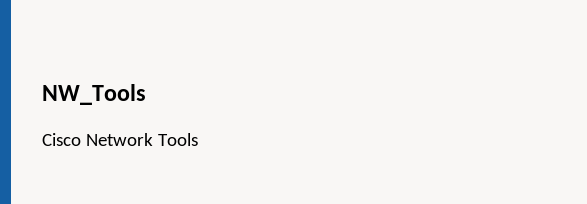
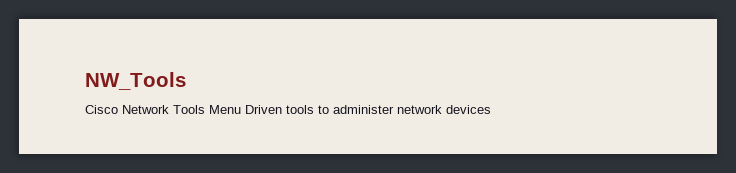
- Cisco Network Tools
+ Cisco Network Tools Menu Driven tools to administer network devices

